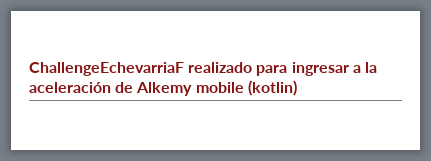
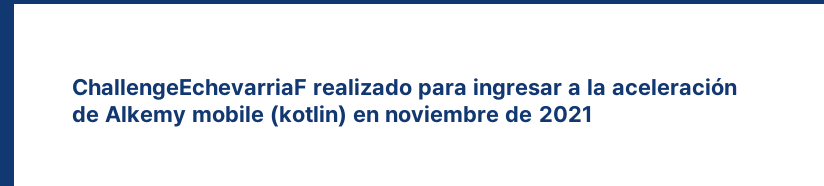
- ChallengeEchevarriaF realizado para ingresar a la aceleración de Alkemy mobile (kotlin)
+ ChallengeEchevarriaF realizado para ingresar a la aceleración de Alkemy mobile (kotlin) en noviembre de 2021

